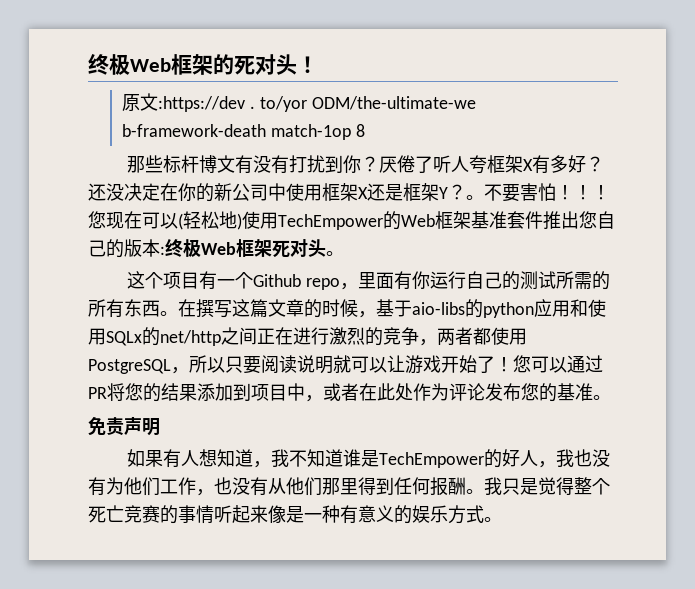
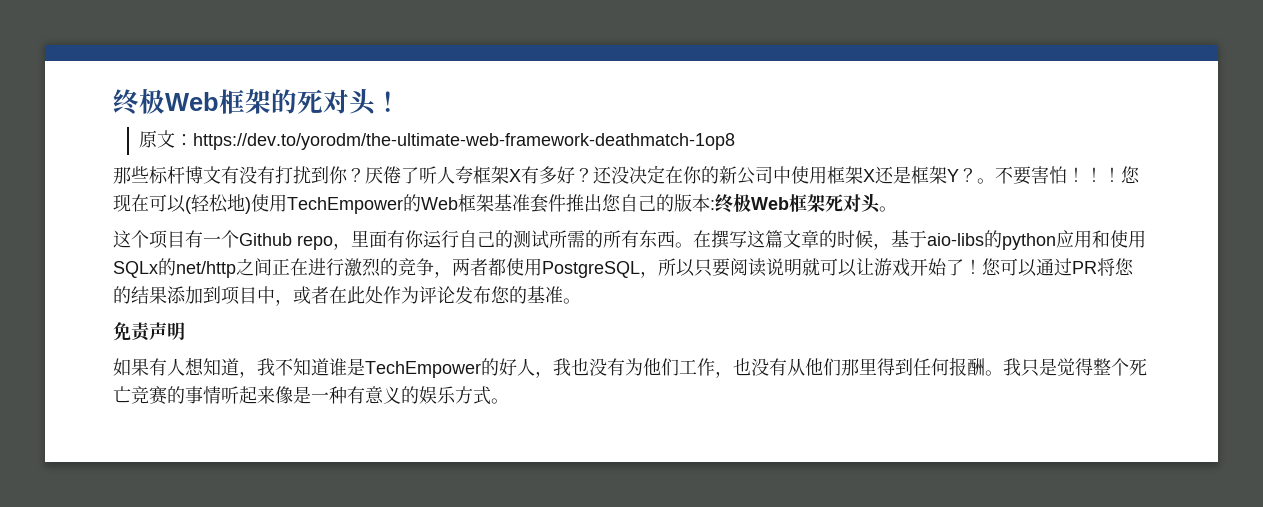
- 原文:https://dev . to/yor ODM/the-ultimate-we b-framework-death match-1op 8
+ 原文：https://dev.to/yorodm/the-ultimate-web-framework-deathmatch-1op8

